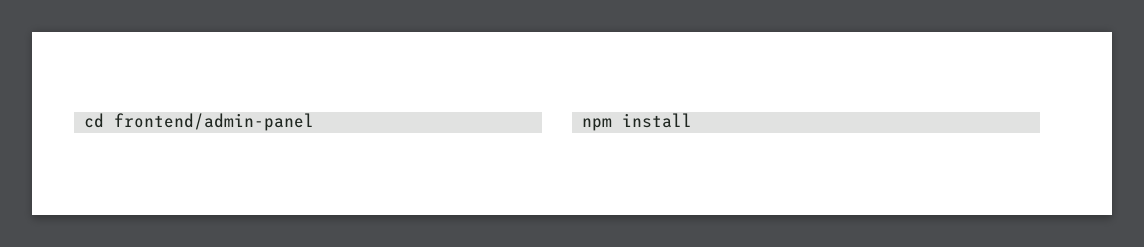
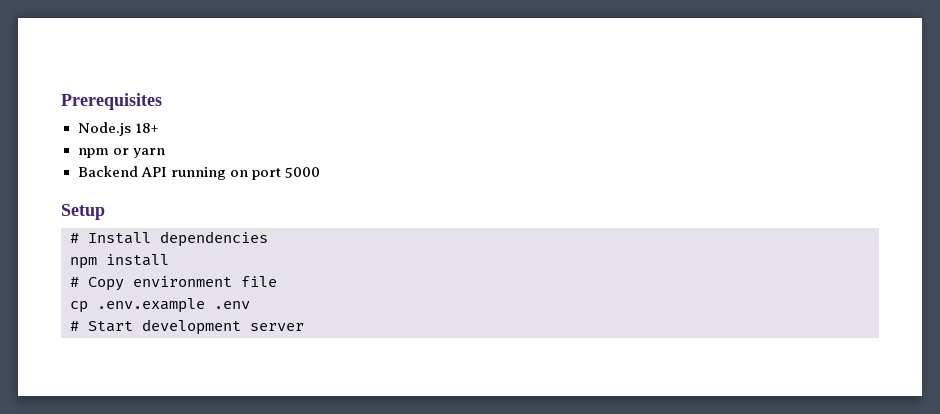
- cd frontend/admin-panel
+ Prerequisites
+ Node.js 18+
+ npm or yarn
+ Backend API running on port 5000
+ Setup
+ # Install dependencies
  npm install
+ # Copy environment file
+ cp .env.example .env
+ # Start development server

